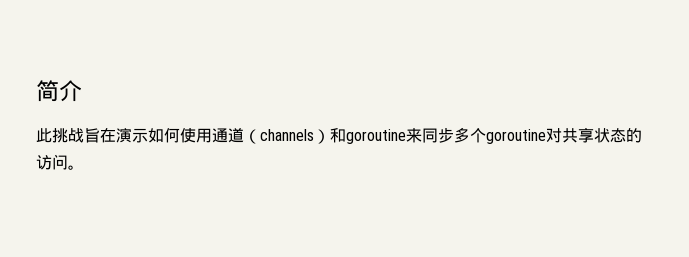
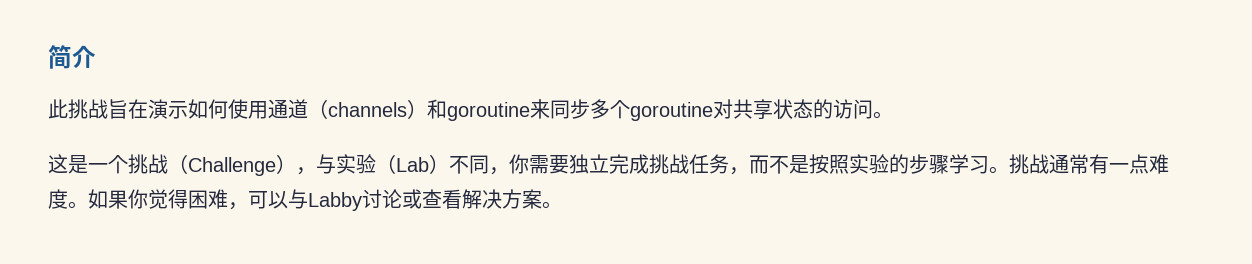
+ 这是一个挑战（Challenge），与实验（Lab）不同，你需要独立完成挑战任务，而不是按照实验的步骤学习。挑战通常有一点难度。如果你觉得困难，可以与Labby讨论或查看解决方案。

